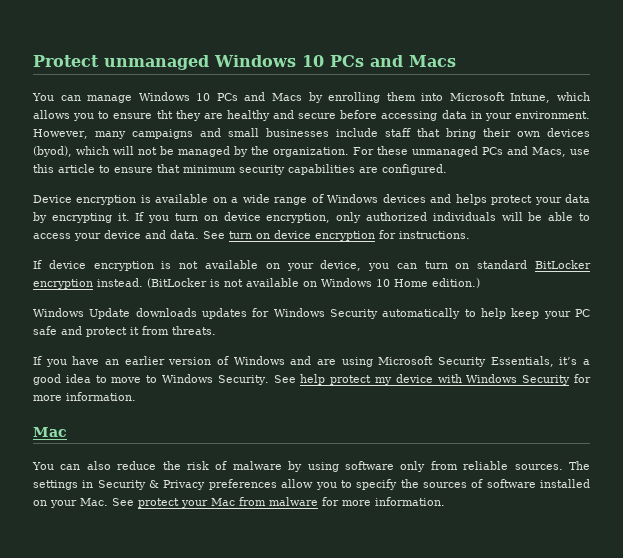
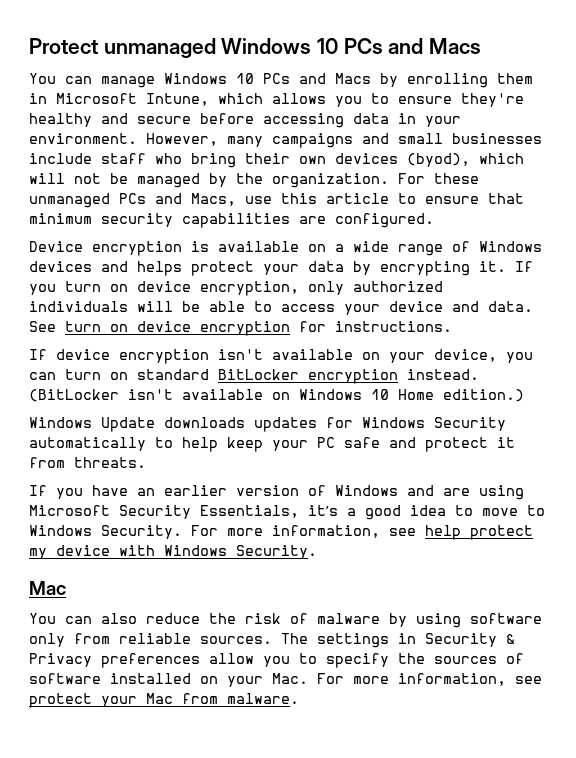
- You can manage Windows 10 PCs and Macs by enrolling them into Microsoft Intune, which allows you to ensure tht they are healthy and secure before accessing data in your environment.
+ You can manage Windows 10 PCs and Macs by enrolling them in Microsoft Intune, which allows you to ensure they're healthy and secure before accessing data in your environment.
- However, many campaigns and small businesses include staff that bring their own devices (byod), which will not be managed by the organization.
+ However, many campaigns and small businesses include staff who bring their own devices (byod), which will not be managed by the organization.
- If device encryption is not available on your device, you can turn on standard BitLocker encryption instead.
+ If device encryption isn't available on your device, you can turn on standard BitLocker encryption instead.
- (BitLocker is not available on Windows 10 Home edition.)
+ (BitLocker isn't available on Windows 10 Home edition.)
- See help protect my device with Windows Security for more information.
+ For more information, see help protect my device with Windows Security.
- The settings in Security & Privacy preferences allow you to specify the sources of software installed on your Mac. See protect your Mac from malware for more information.
+ The settings in Security & Privacy preferences allow you to specify the sources of software installed on your Mac. For more information, see protect your Mac from malware.

